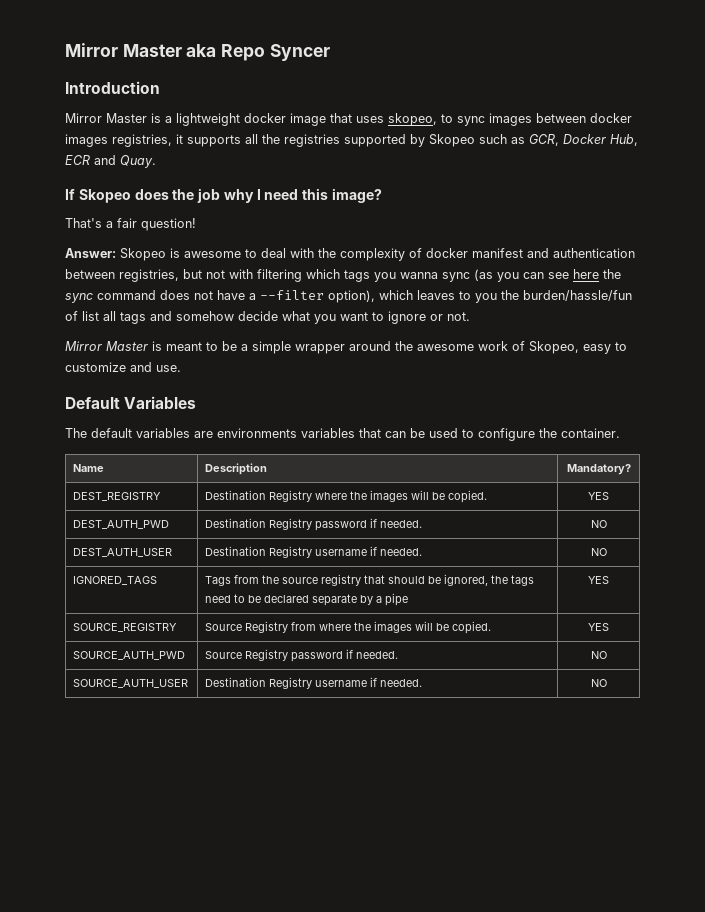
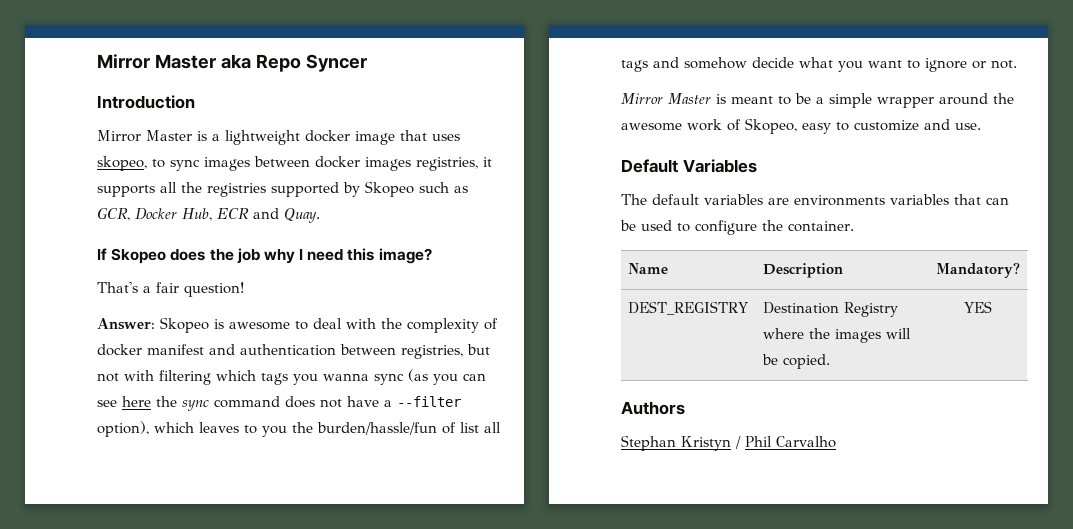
- DEST_AUTH_PWD | Destination Registry password if needed. | NO
- DEST_AUTH_USER | Destination Registry username if needed. | NO
- IGNORED_TAGS | Tags from the source registry that should be ignored, the tags need to be declared separate by a pipe | YES
- SOURCE_REGISTRY | Source Registry from where the images will be copied. | YES
- SOURCE_AUTH_PWD | Source Registry password if needed. | NO
- SOURCE_AUTH_USER | Destination Registry username if needed. | NO
+ Authors
+ Stephan Kristyn / Phil Carvalho

